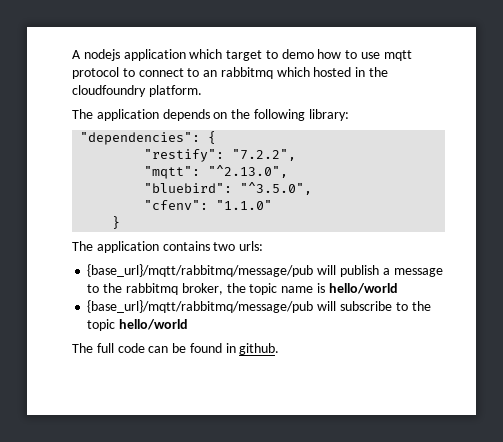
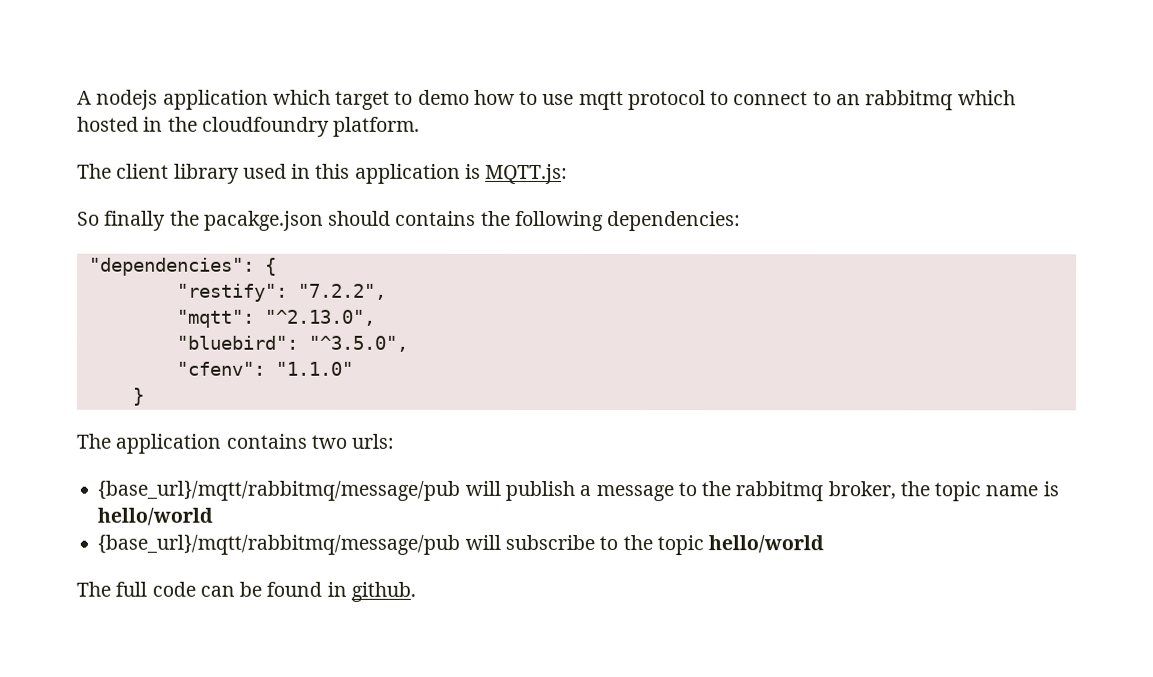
- The application depends on the following library:
+ The client library used in this application is MQTT.js:
+ So finally the pacakge.json should contains the following dependencies:

